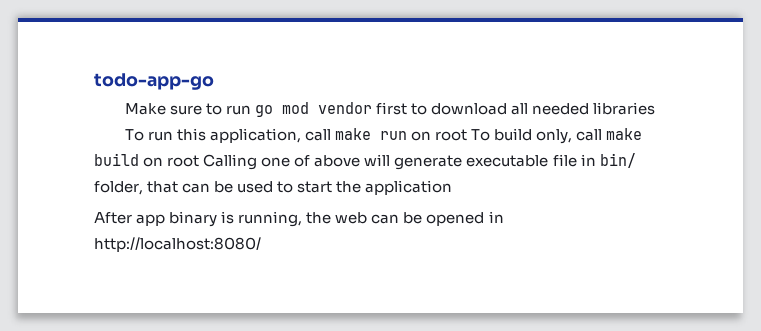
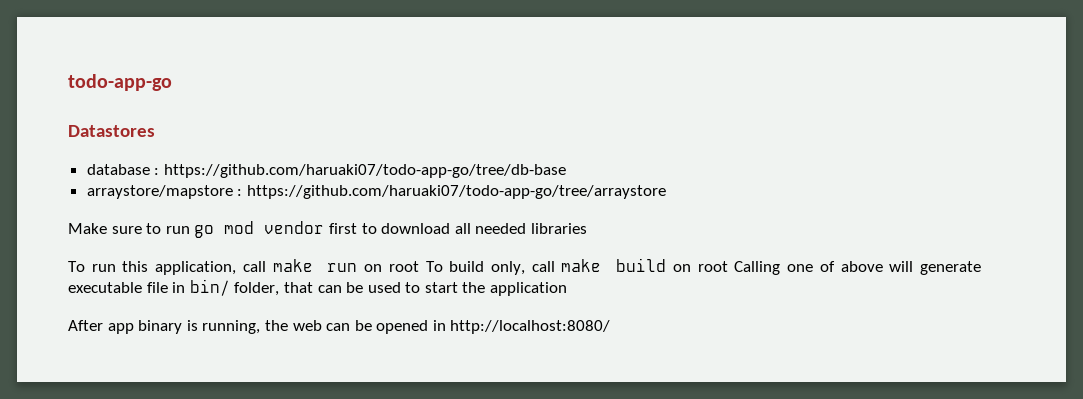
+ Datastores
+ database : https://github.com/haruaki07/todo-app-go/tree/db-base
+ arraystore/mapstore : https://github.com/haruaki07/todo-app-go/tree/arraystore

